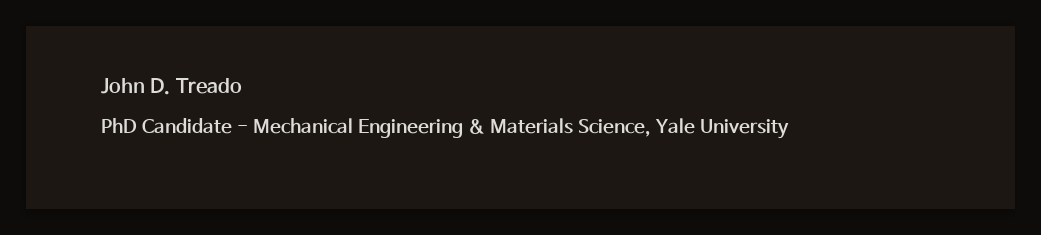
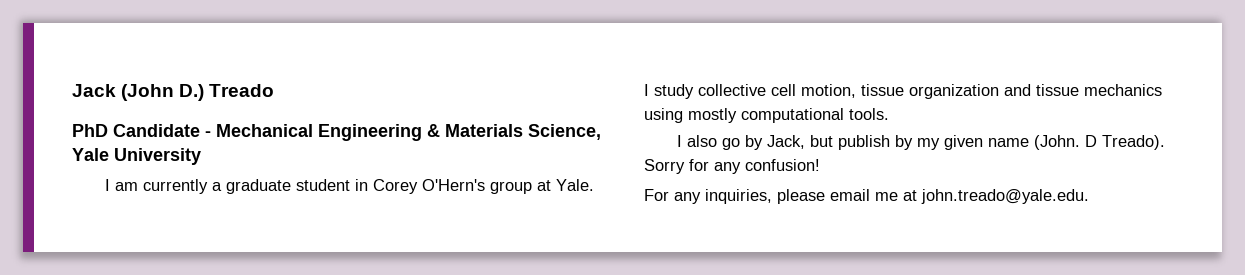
- John D. Treado
+ Jack (John D.) Treado
+ I am currently a graduate student in Corey O'Hern's group at Yale. I study collective cell motion, tissue organization and tissue mechanics using mostly computational tools.
+ I also go by Jack, but publish by my given name (John. D Treado). Sorry for any confusion!
+ For any inquiries, please email me at john.treado@yale.edu.

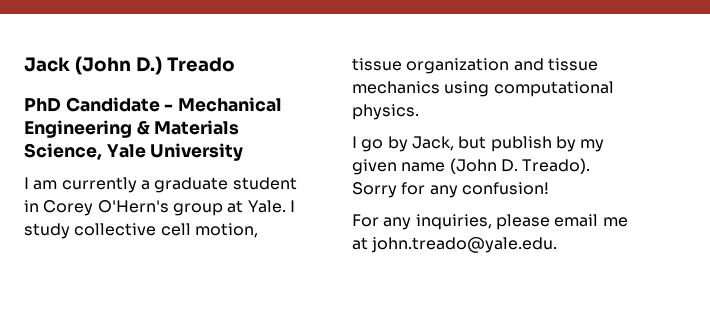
- I study collective cell motion, tissue organization and tissue mechanics using mostly computational tools.
- I also go by Jack, but publish by my given name (John. D Treado).
+ I study collective cell motion, tissue organization and tissue mechanics using computational physics.
+ I go by Jack, but publish by my given name (John D. Treado).

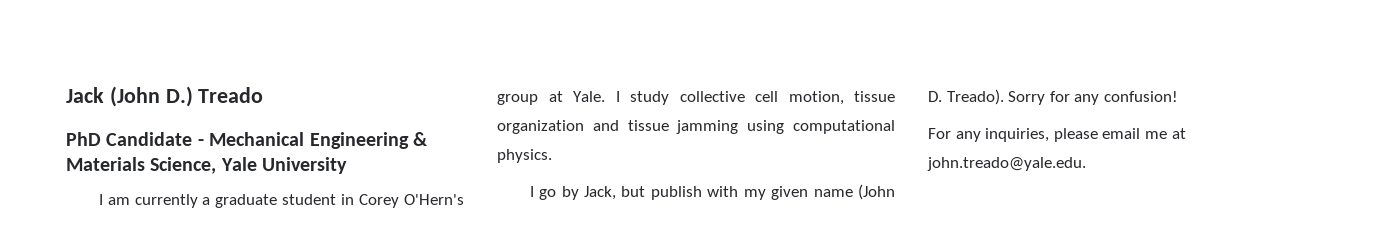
- I study collective cell motion, tissue organization and tissue mechanics using computational physics.
+ I study collective cell motion, tissue organization and tissue jamming using computational physics.
- I go by Jack, but publish by my given name (John D. Treado).
+ I go by Jack, but publish with my given name (John D. Treado).

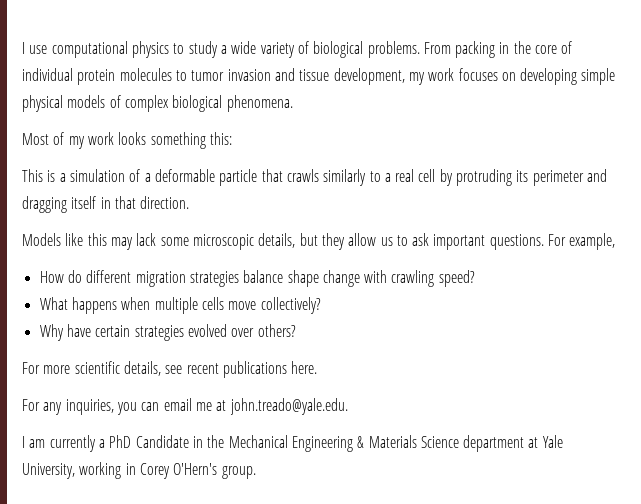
- Jack (John D.) Treado
- PhD Candidate - Mechanical Engineering & Materials Science, Yale University
- I am currently a graduate student in Corey O'Hern's group at Yale. I study collective cell motion, tissue organization and tissue jamming using computational physics.
- I go by Jack, but publish with my given name (John D. Treado). Sorry for any confusion!
- For any inquiries, please email me at john.treado@yale.edu.
+ I use computational physics to study a wide variety of biological problems. From packing in the core of individual protein molecules to tumor invasion and tissue development, my work focuses on developing simple physical models of complex biological phenomena.
+ Most of my work looks something this:
+ This is a simulation of a deformable particle that crawls similarly to a real cell by protruding its perimeter and dragging itself in that direction.
+ Models like this may lack some microscopic details, but they allow us to ask important questions. For example,
+ How do different migration strategies balance shape change with crawling speed?
+ What happens when multiple cells move collectively?
+ Why have certain strategies evolved over others?
+ For more scientific details, see recent publications here.
+ For any inquiries, you can email me at john.treado@yale.edu.
+ I am currently a PhD Candidate in the Mechanical Engineering & Materials Science department at Yale University, working in Corey O'Hern's group.

